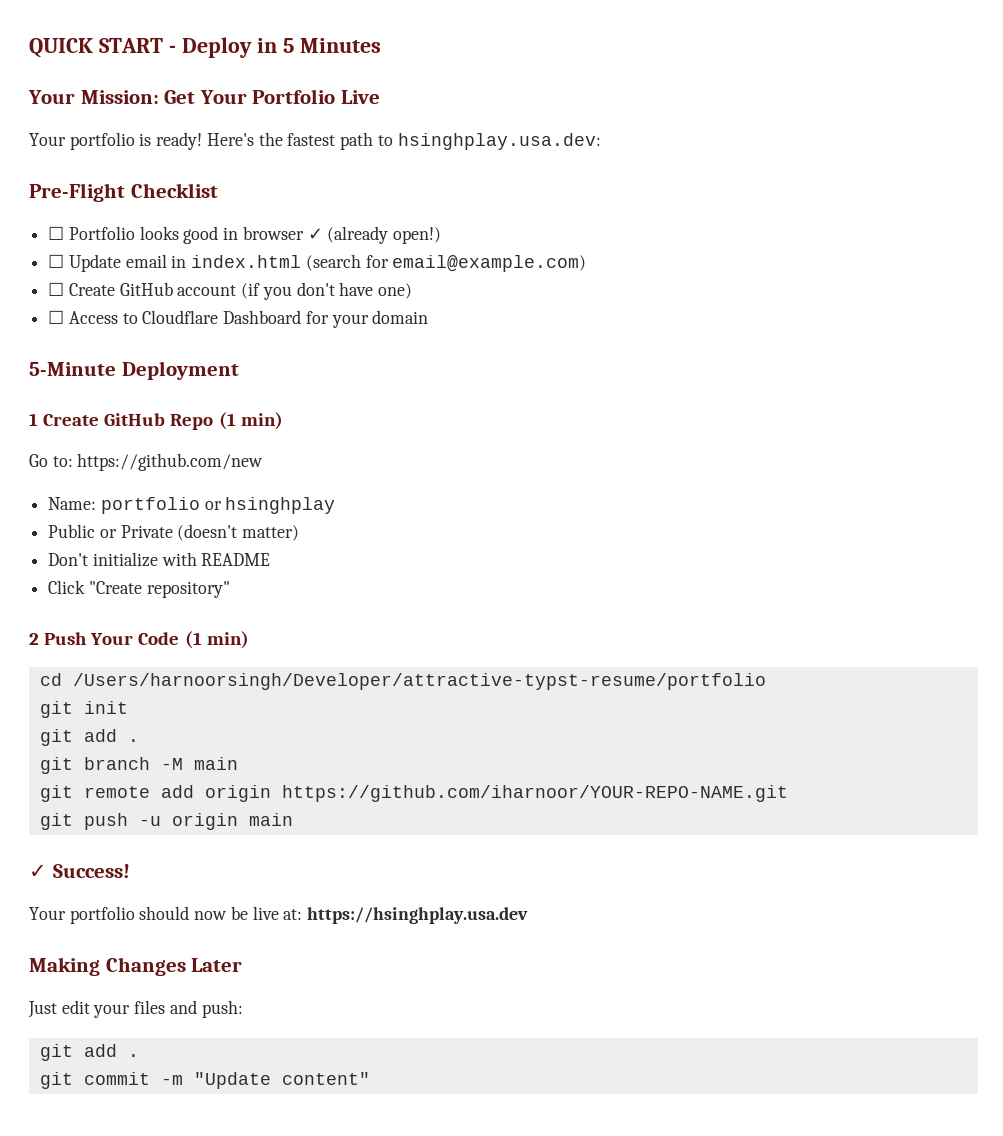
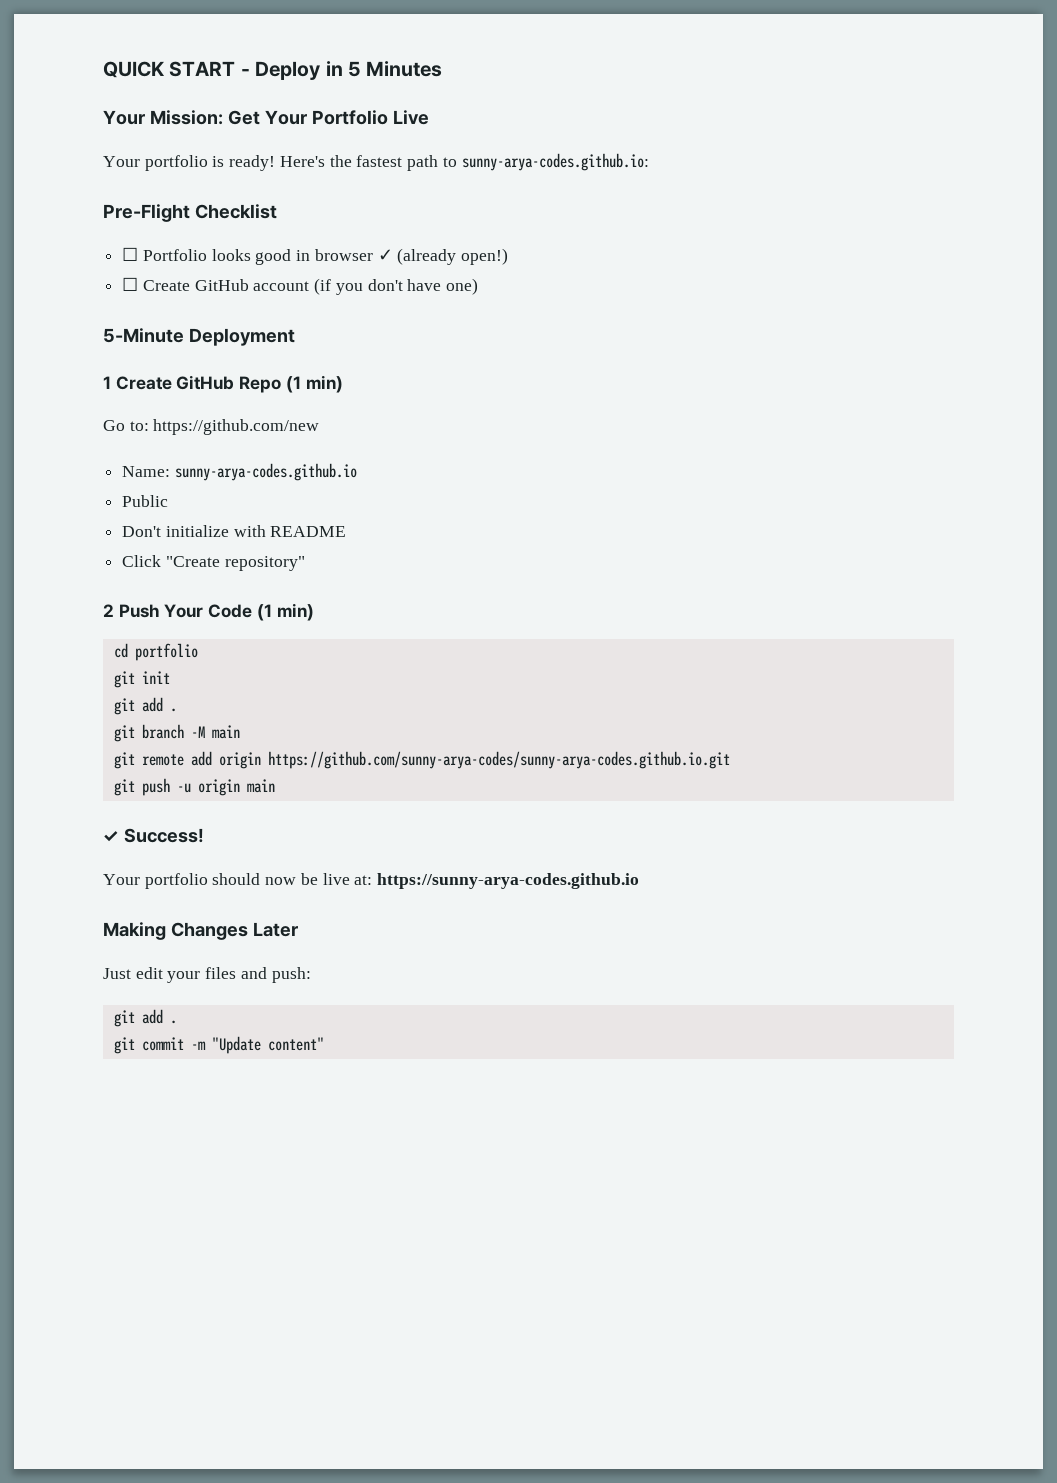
- Here's the fastest path to hsinghplay.usa.dev:
+ Here's the fastest path to sunny-arya-codes.github.io:
- ☐ Update email in index.html (search for email@example.com)
- ☐ Access to Cloudflare Dashboard for your domain
- Name: portfolio or hsinghplay
- Public or Private (doesn't matter)
+ Name: sunny-arya-codes.github.io
+ Public
- cd /Users/harnoorsingh/Developer/attractive-typst-resume/portfolio
+ cd portfolio
- git remote add origin https://github.com/iharnoor/YOUR-REPO-NAME.git
+ git remote add origin https://github.com/sunny-arya-codes/sunny-arya-codes.github.io.git
- Your portfolio should now be live at: https://hsinghplay.usa.dev
+ Your portfolio should now be live at: https://sunny-arya-codes.github.io

